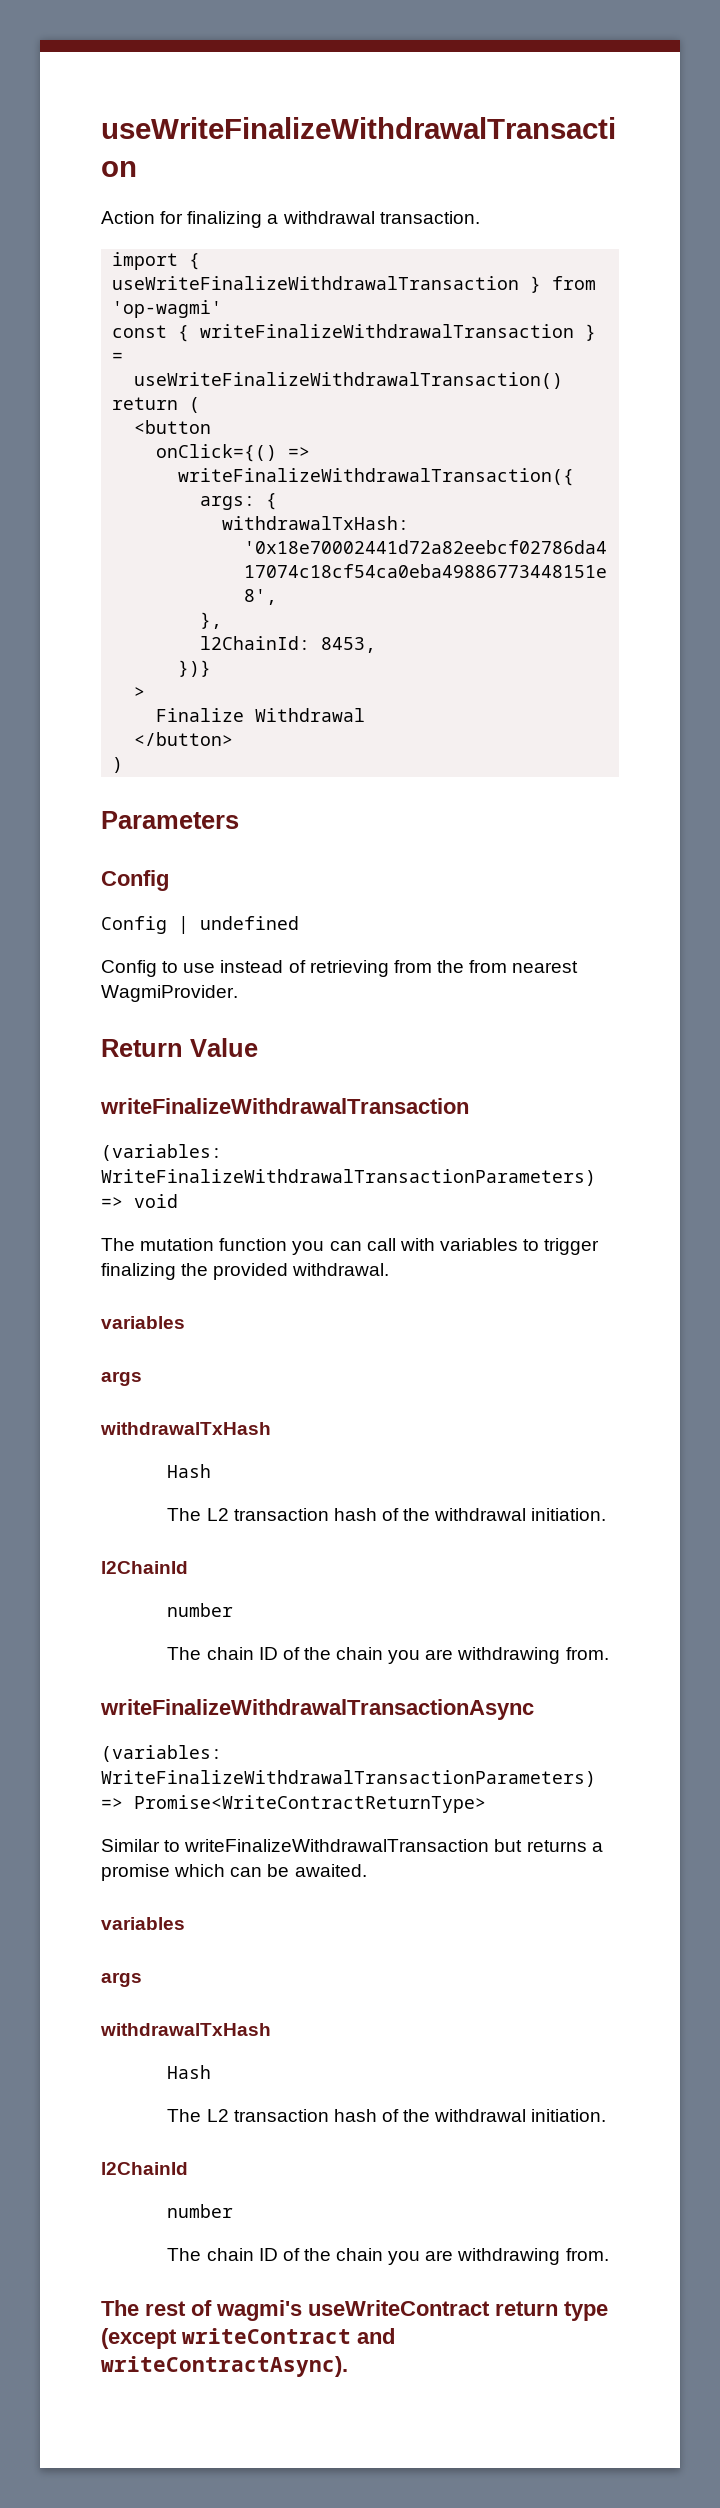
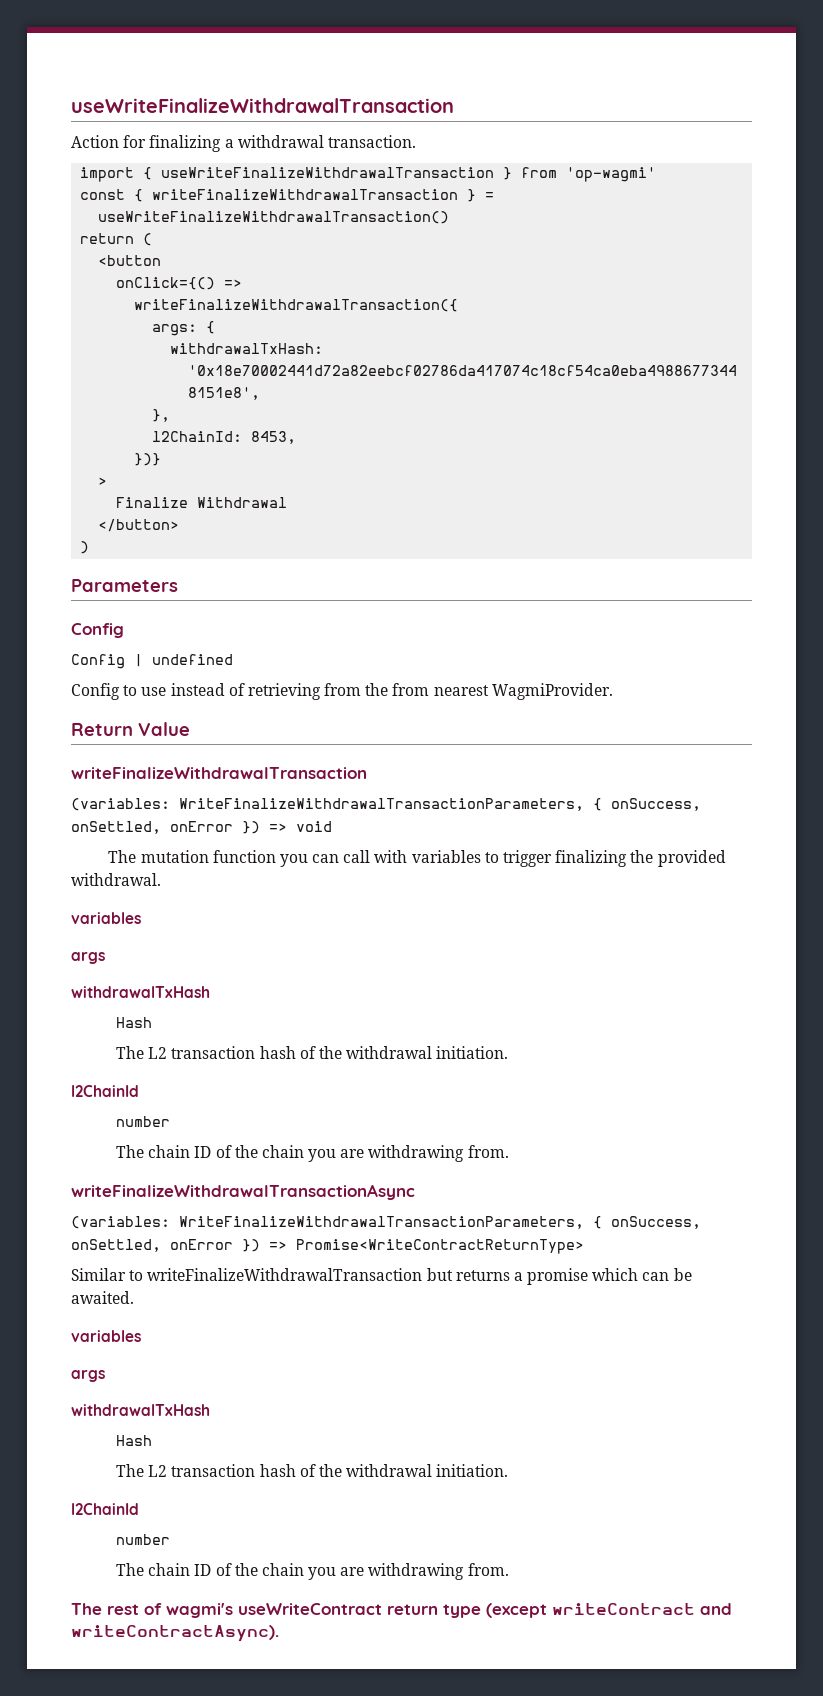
- (variables: WriteFinalizeWithdrawalTransactionParameters) => void
+ (variables: WriteFinalizeWithdrawalTransactionParameters, { onSuccess, onSettled, onError }) => void
- (variables: WriteFinalizeWithdrawalTransactionParameters) => Promise<WriteContractReturnType>
+ (variables: WriteFinalizeWithdrawalTransactionParameters, { onSuccess, onSettled, onError }) => Promise<WriteContractReturnType>

